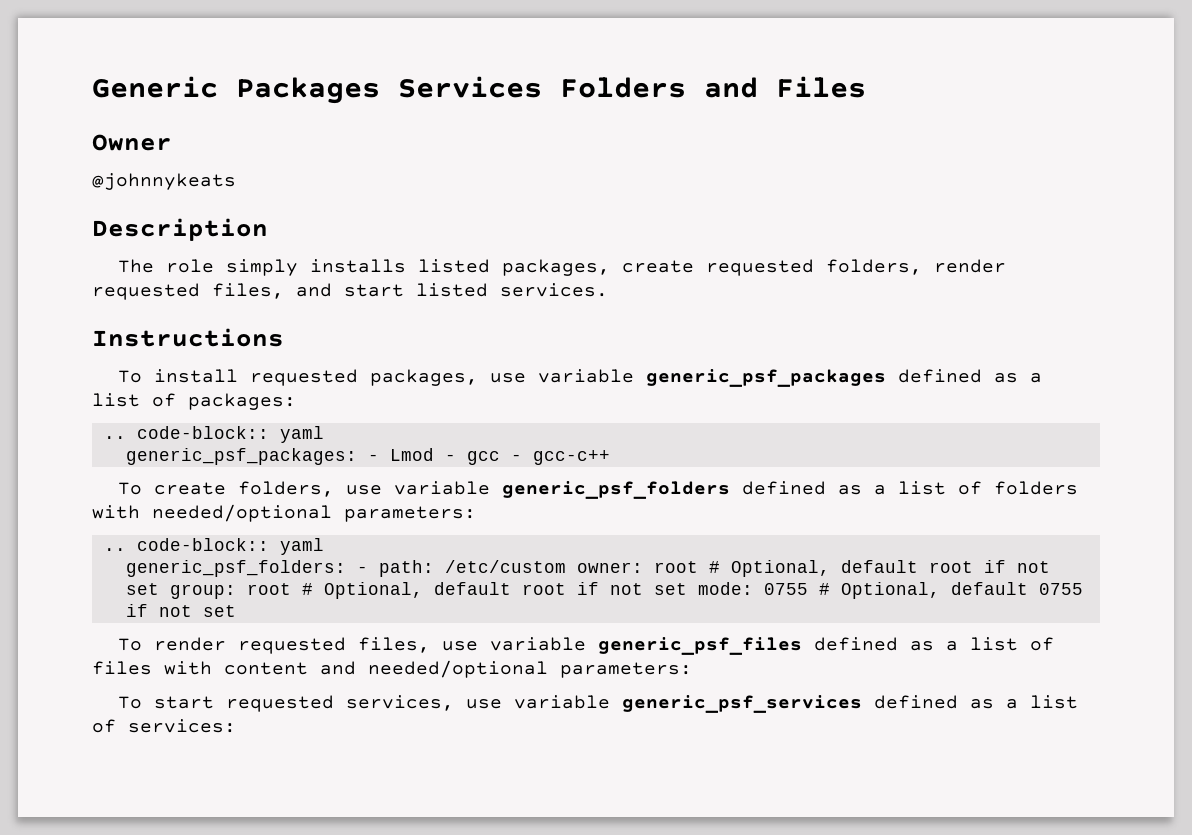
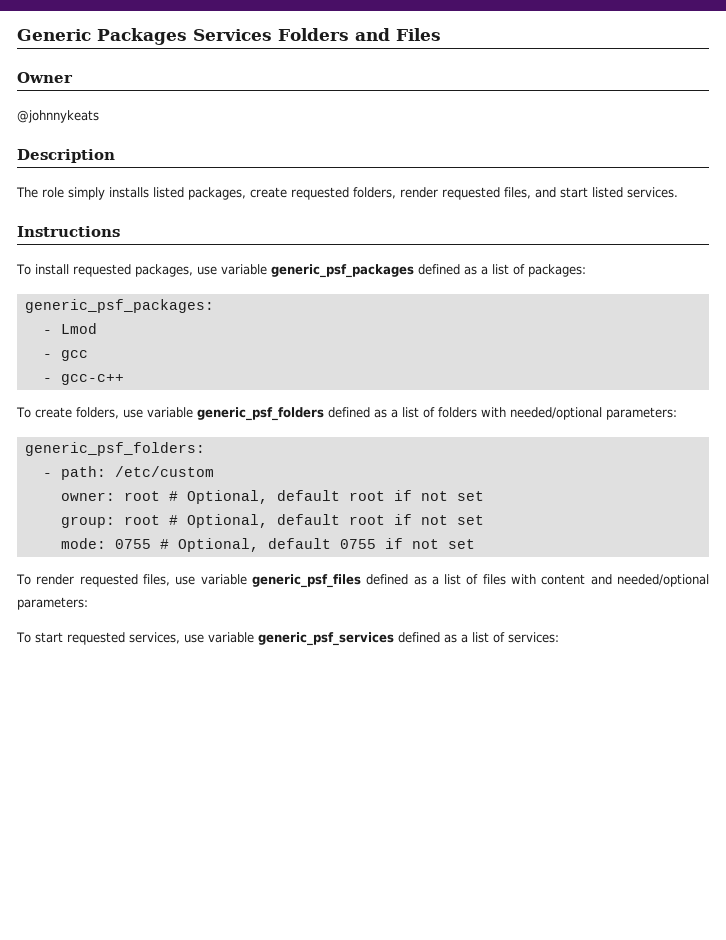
  To install requested packages, use variable generic_psf_packages defined as a list of packages:
- .. code-block:: yaml
- generic_psf_packages: - Lmod - gcc - gcc-c++
+ generic_psf_packages:
+ - Lmod
+ - gcc
+ - gcc-c++
  To create folders, use variable generic_psf_folders defined as a list of folders with needed/optional parameters:
- .. code-block:: yaml
- generic_psf_folders: - path: /etc/custom owner: root # Optional, default root if not set group: root # Optional, default root if not set mode: 0755 # Optional, default 0755 if not set
+ generic_psf_folders:
+ - path: /etc/custom
+ owner: root # Optional, default root if not set
+ group: root # Optional, default root if not set
+ mode: 0755 # Optional, default 0755 if not set

